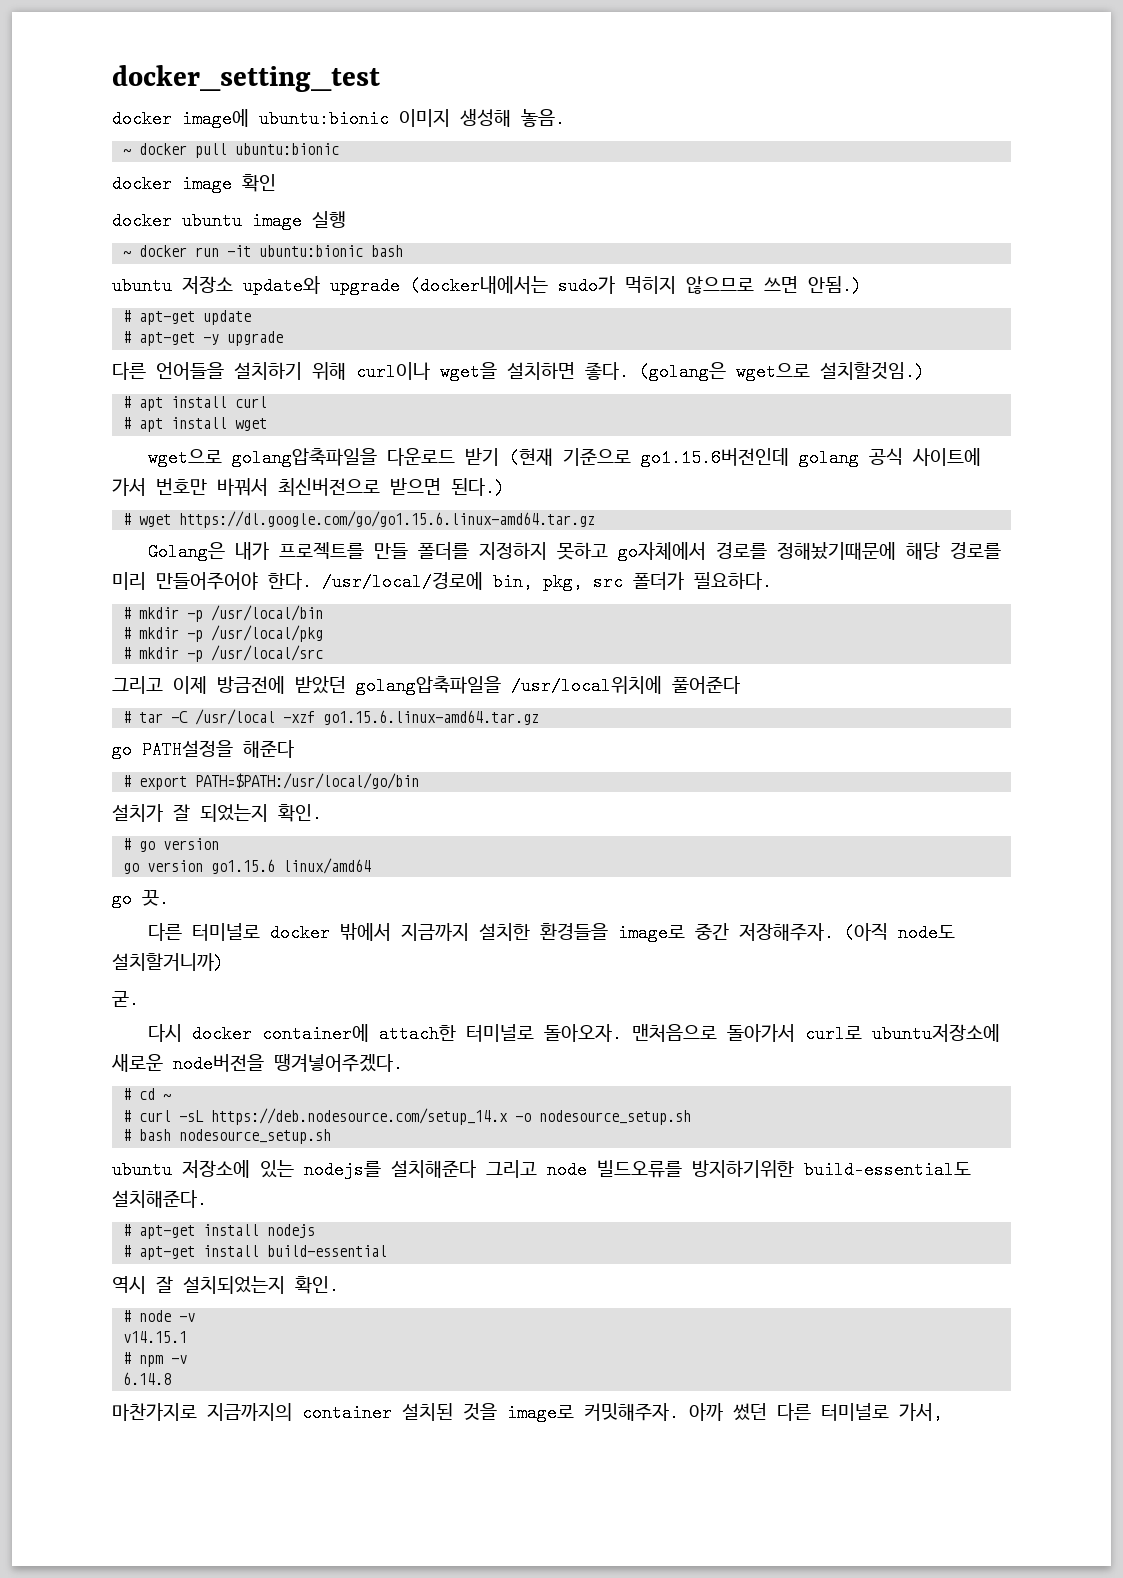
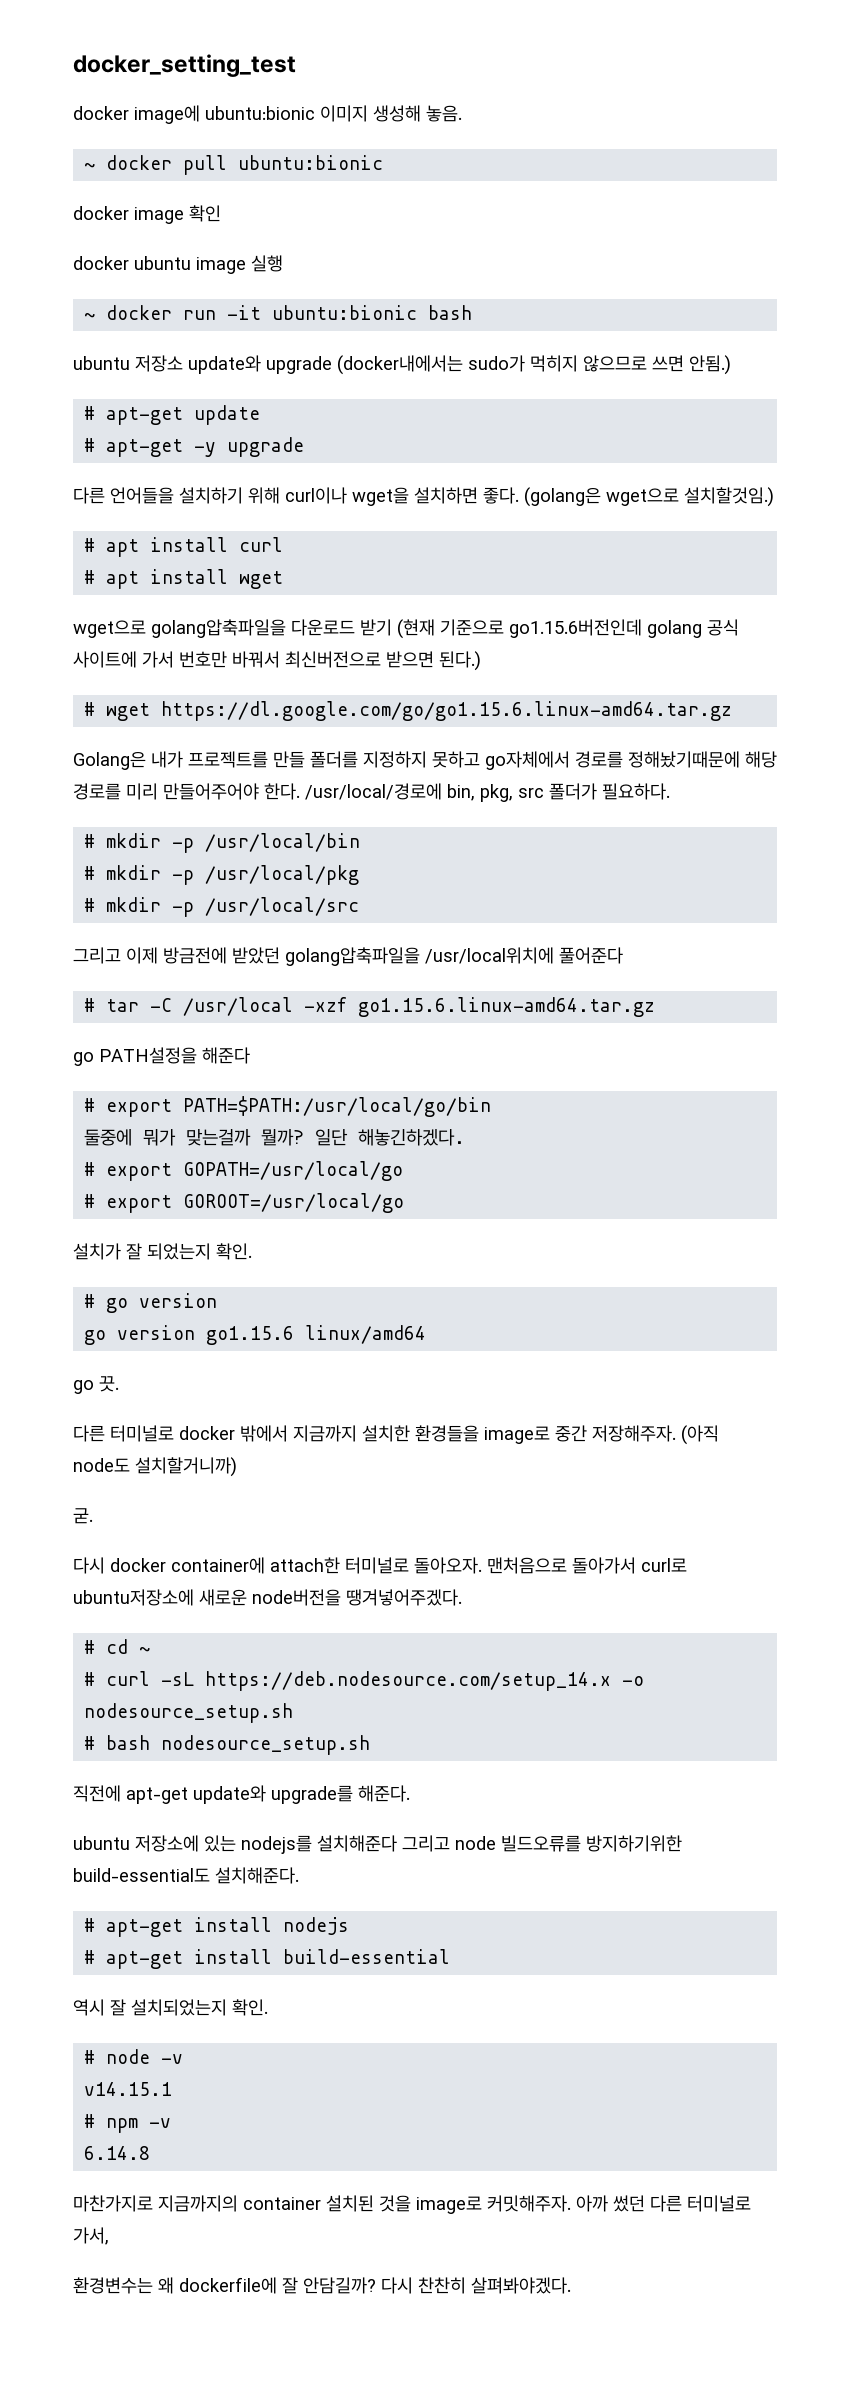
+ 둘중에 뭐가 맞는걸까 뭘까? 일단 해놓긴하겠다.
+ # export GOPATH=/usr/local/go
+ # export GOROOT=/usr/local/go
+ 직전에 apt-get update와 upgrade를 해준다.
+ 환경변수는 왜 dockerfile에 잘 안담길까? 다시 찬찬히 살펴봐야겠다.

